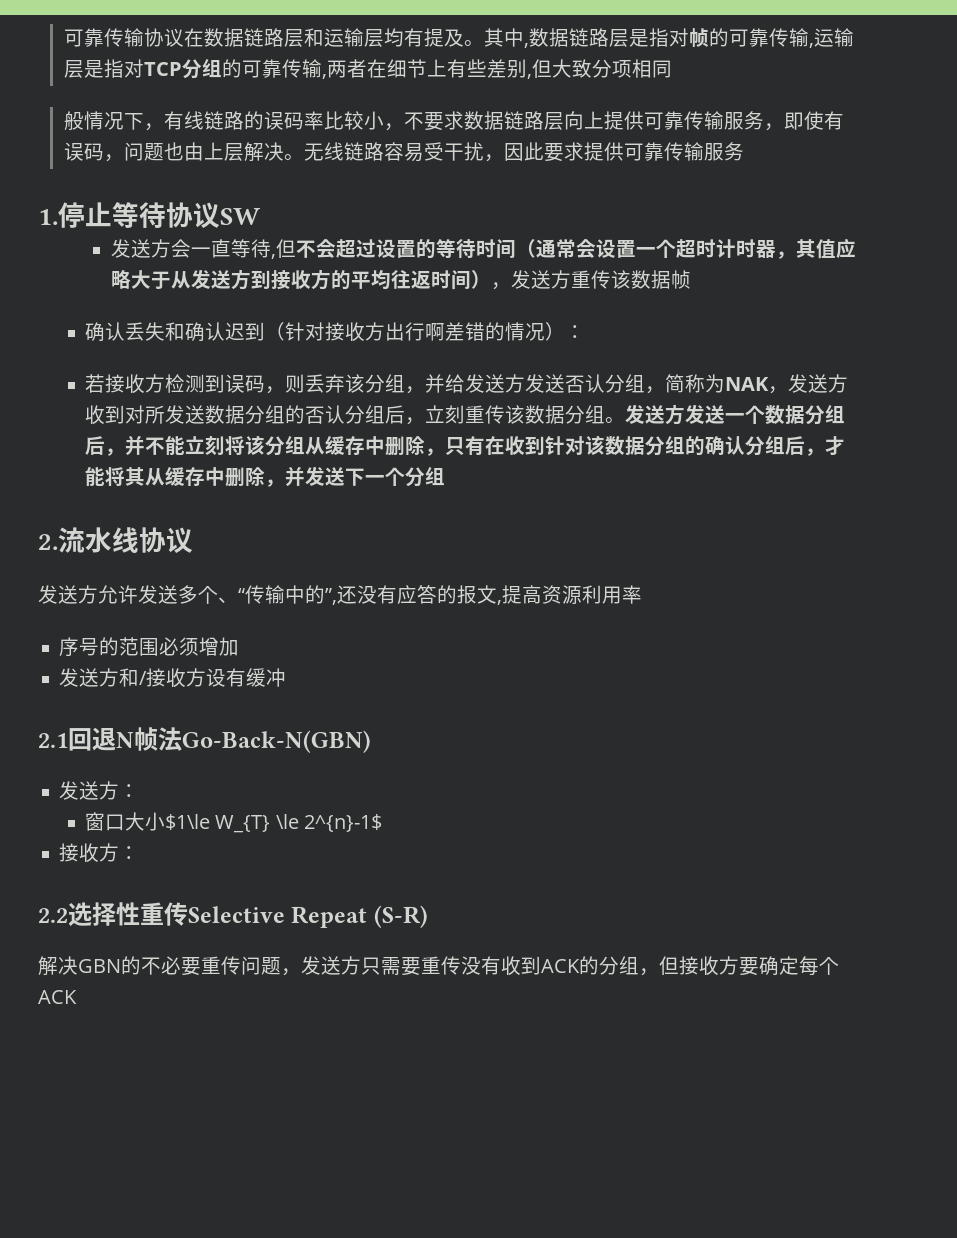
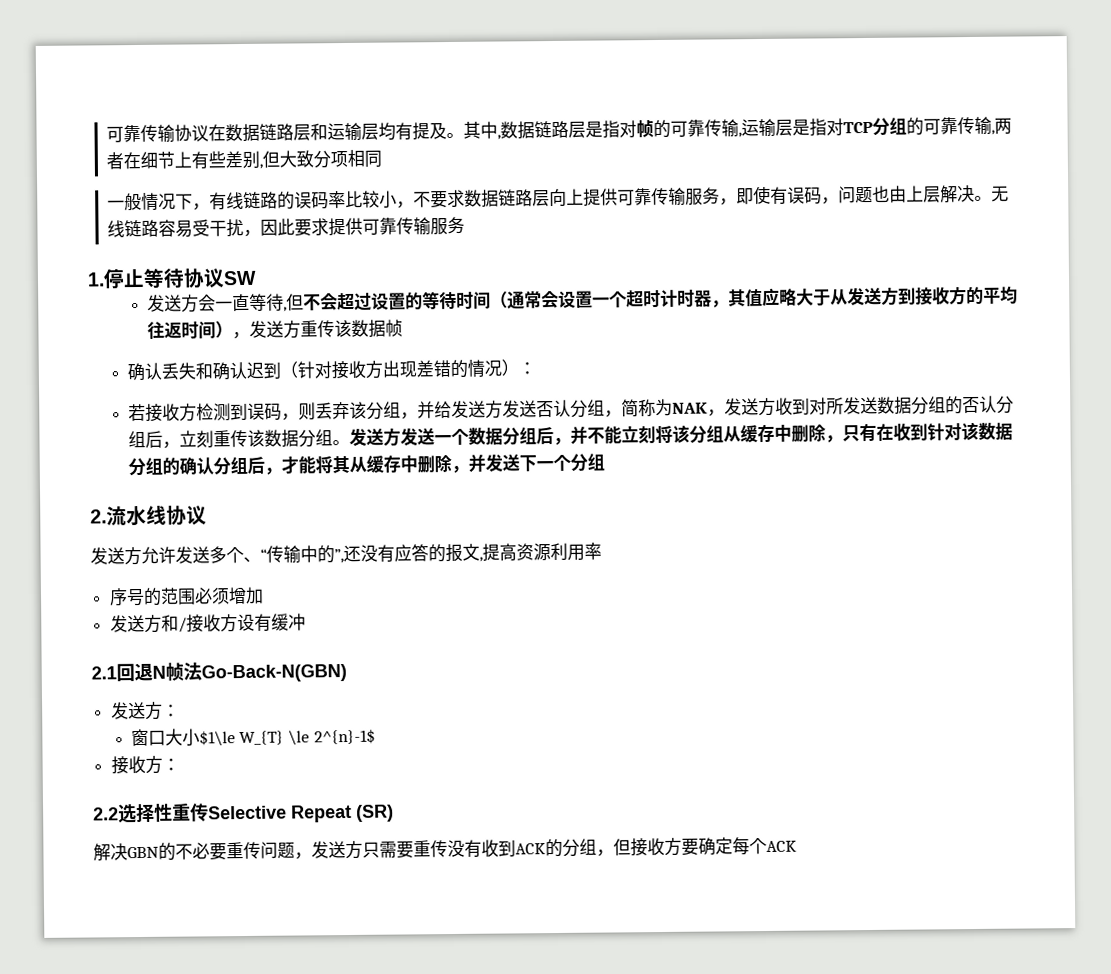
- 般情况下，有线链路的误码率比较小，不要求数据链路层向上提供可靠传输服务，即使有误码，问题也由上层解决。
+ 一般情况下，有线链路的误码率比较小，不要求数据链路层向上提供可靠传输服务，即使有误码，问题也由上层解决。
- 确认丢失和确认迟到（针对接收方出行啊差错的情况）：
+ 确认丢失和确认迟到（针对接收方出现差错的情况）：
- 2.2选择性重传Selective Repeat (S-R)
+ 2.2选择性重传Selective Repeat (SR)

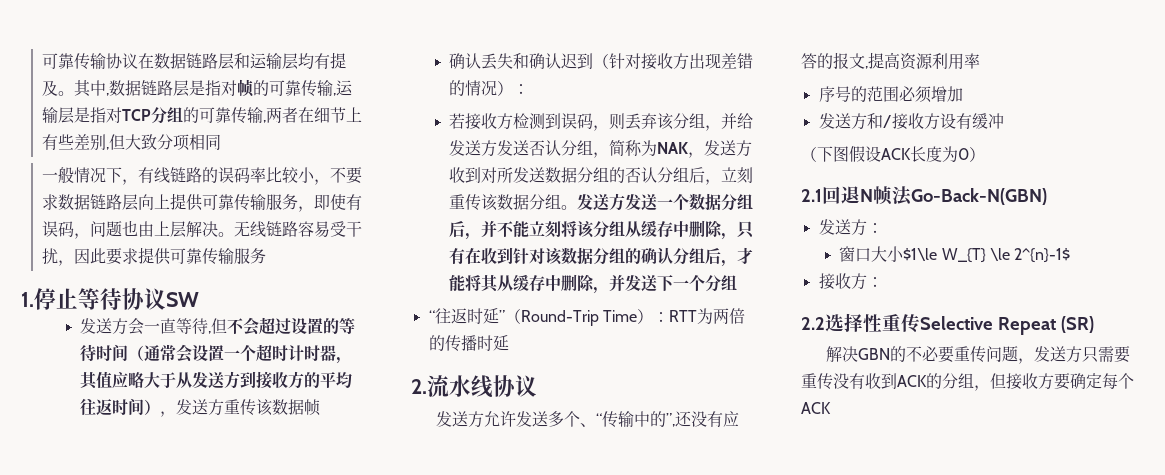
+ “往返时延”（Round-Trip Time）：RTT为两倍的传播时延
+ （下图假设ACK长度为0）

